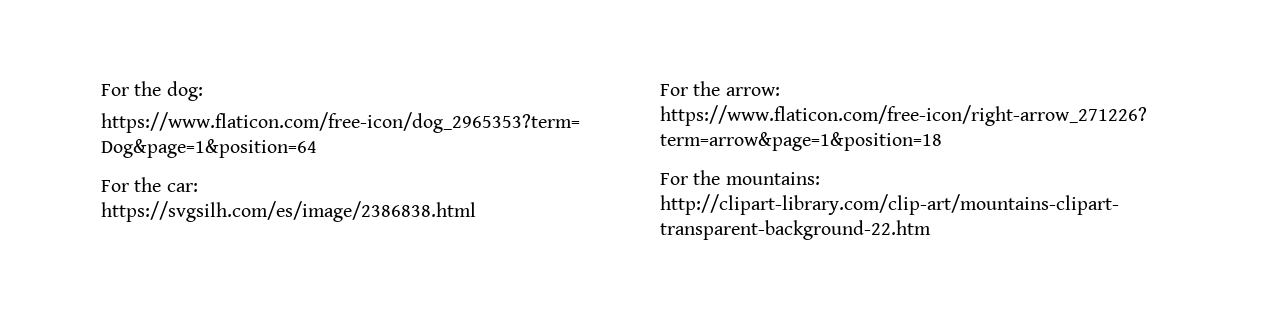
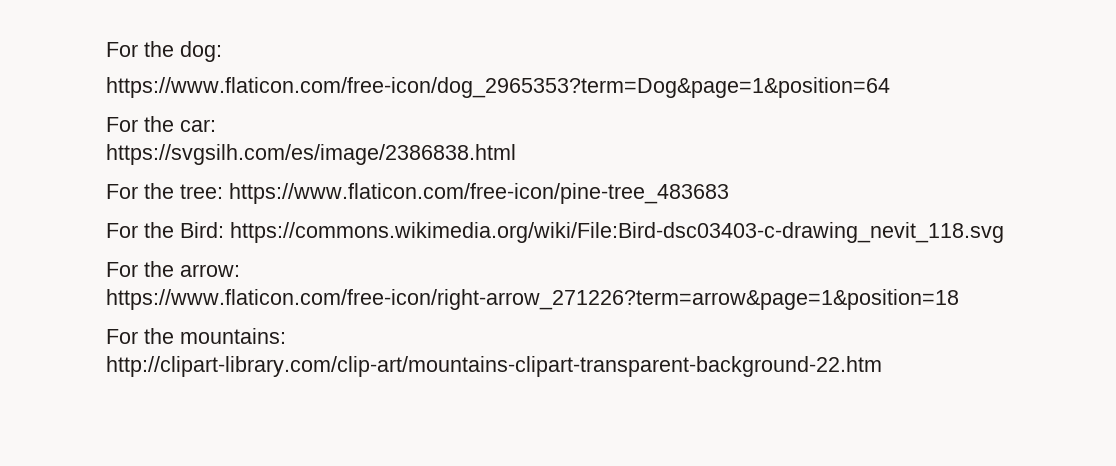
+ For the tree: https://www.flaticon.com/free-icon/pine-tree_483683
+ For the Bird: https://commons.wikimedia.org/wiki/File:Bird-dsc03403-c-drawing_nevit_118.svg

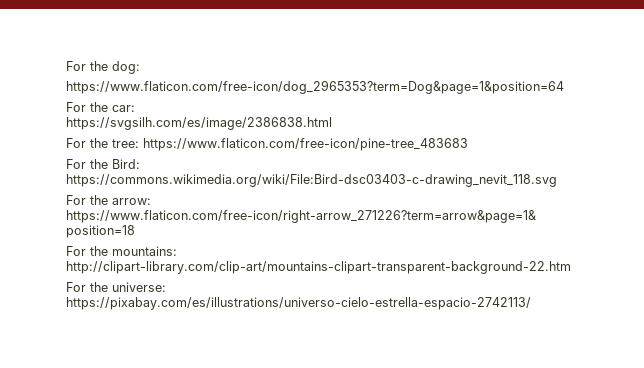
+ For the universe: https://pixabay.com/es/illustrations/universo-cielo-estrella-espacio-2742113/

